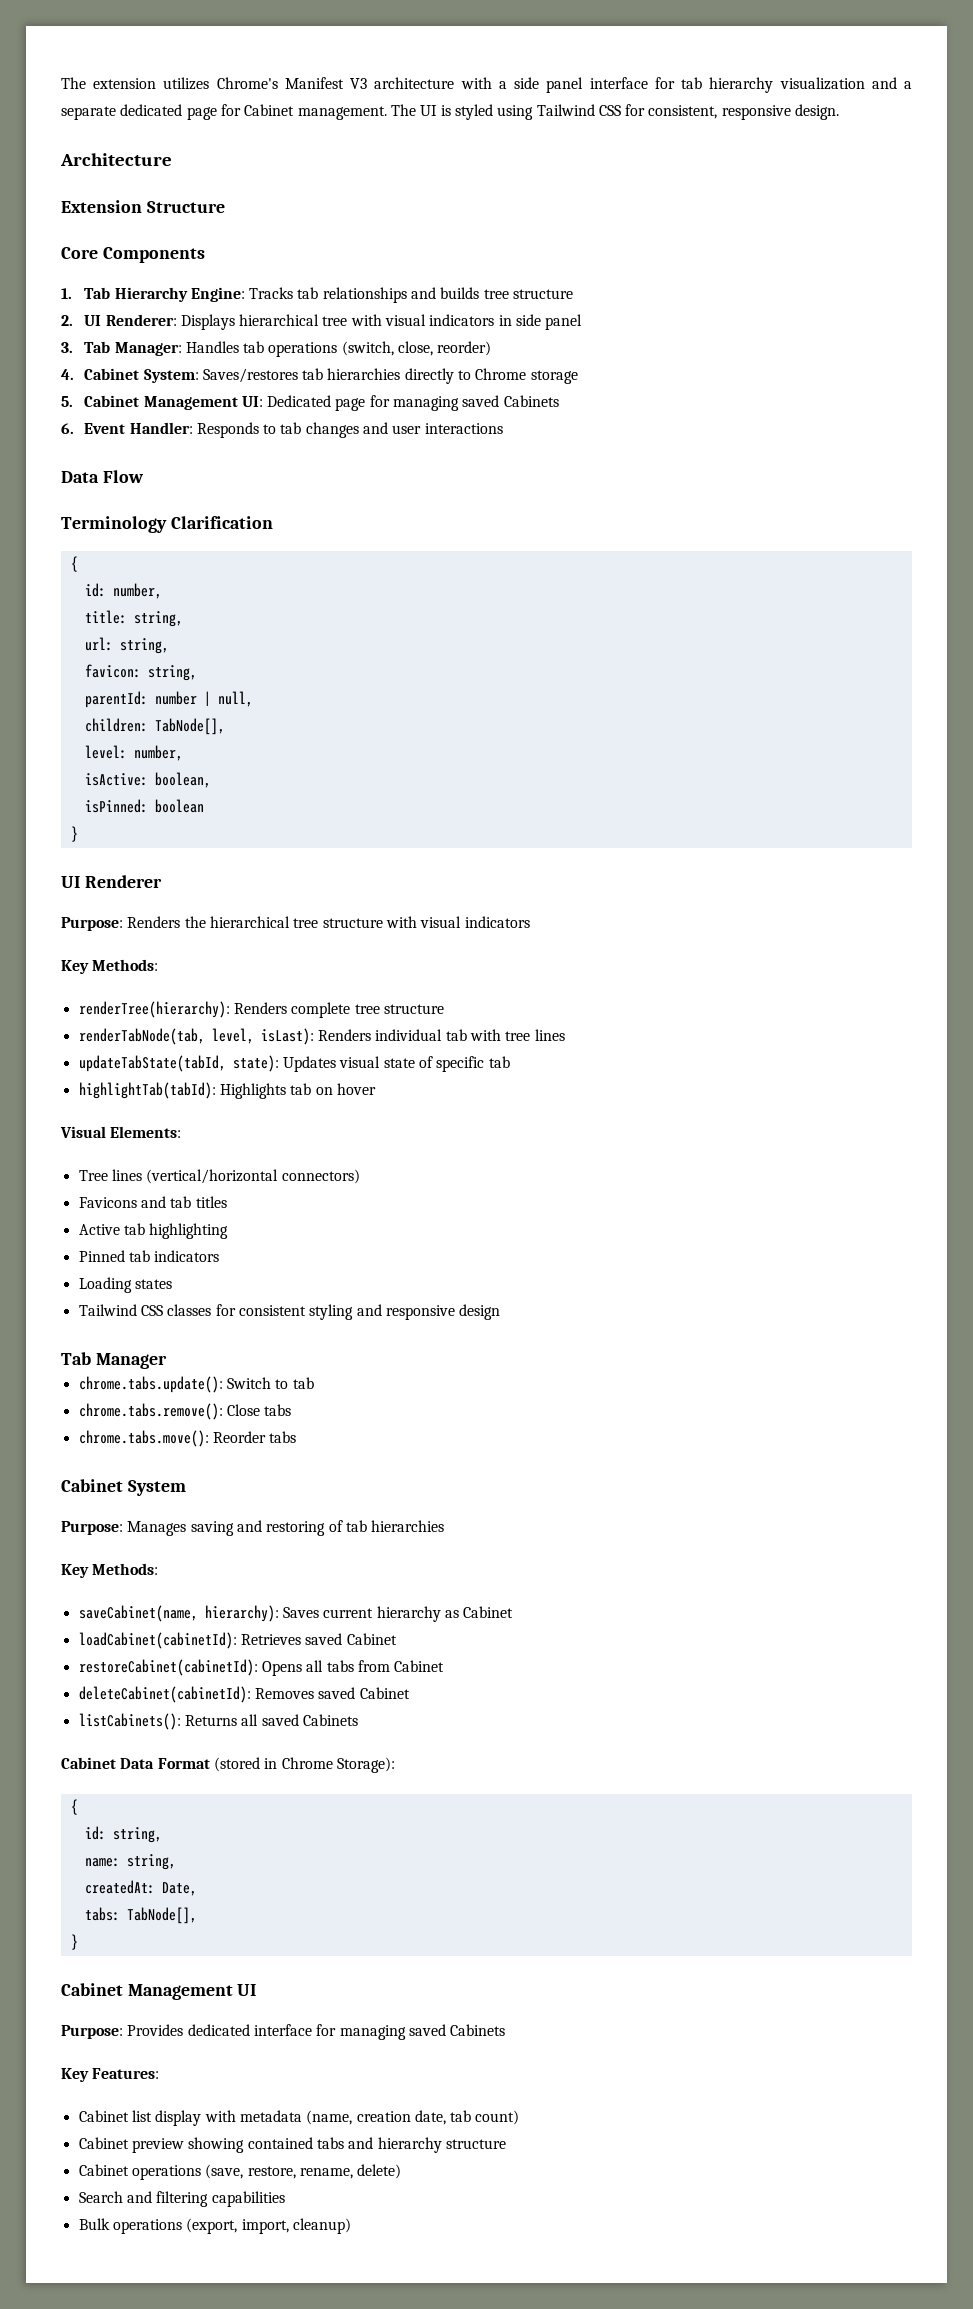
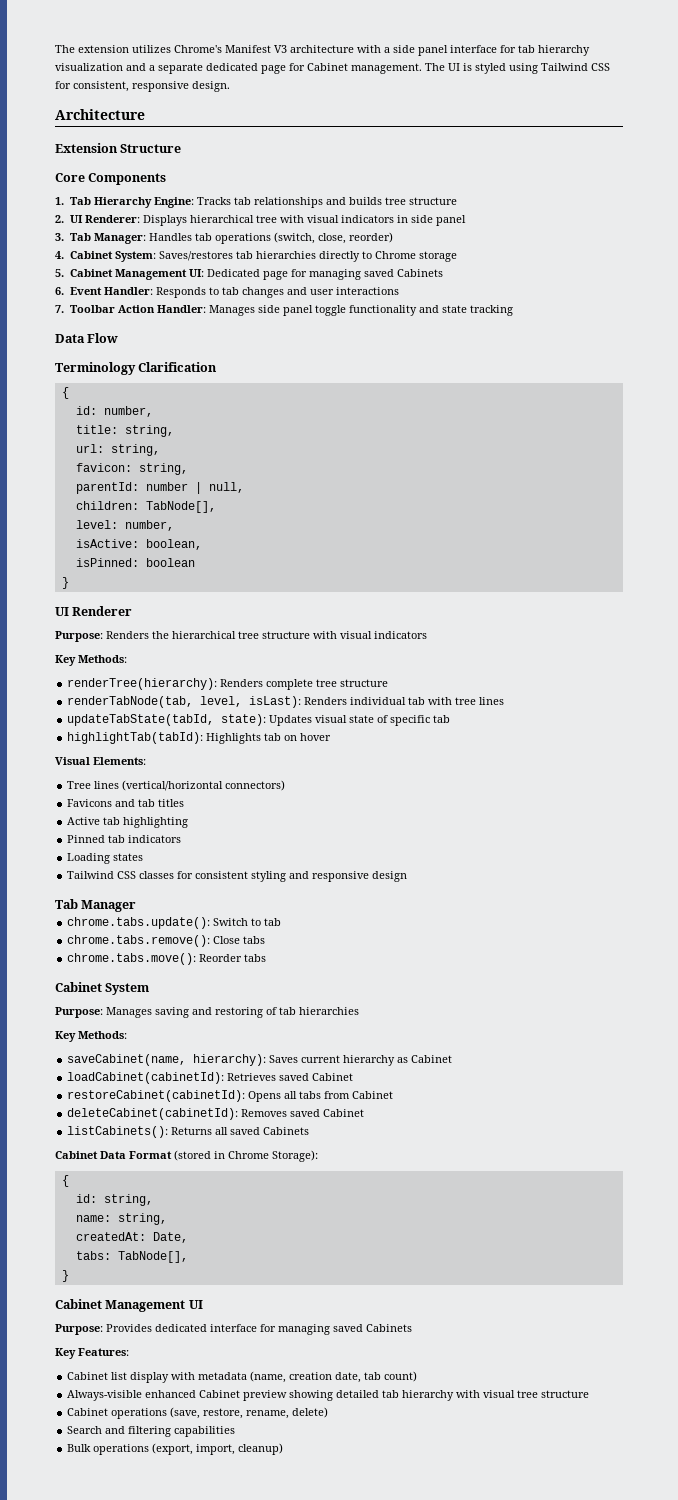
+ 7. Toolbar Action Handler: Manages side panel toggle functionality and state tracking
- Cabinet preview showing contained tabs and hierarchy structure
+ Always-visible enhanced Cabinet preview showing detailed tab hierarchy with visual tree structure

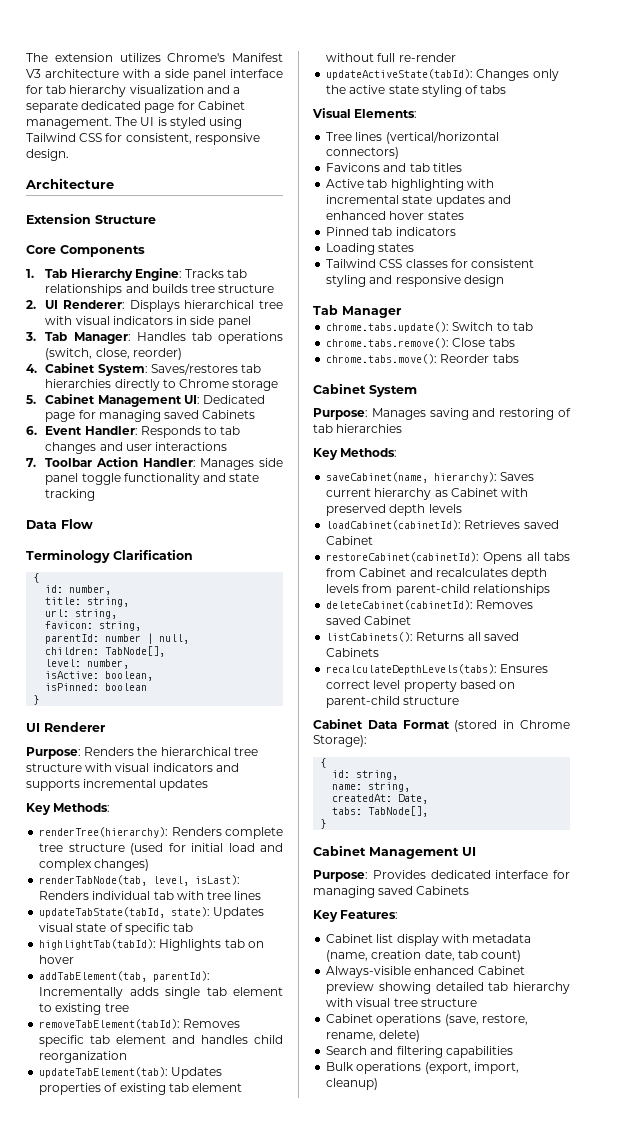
- Purpose: Renders the hierarchical tree structure with visual indicators
+ Purpose: Renders the hierarchical tree structure with visual indicators and supports incremental updates
- renderTree(hierarchy): Renders complete tree structure
+ renderTree(hierarchy): Renders complete tree structure (used for initial load and complex changes)
+ addTabElement(tab, parentId): Incrementally adds single tab element to existing tree
+ removeTabElement(tabId): Removes specific tab element and handles child reorganization
+ updateTabElement(tab): Updates properties of existing tab element without full re-render
+ updateActiveState(tabId): Changes only the active state styling of tabs
- Active tab highlighting
+ Active tab highlighting with incremental state updates and enhanced hover states
- saveCabinet(name, hierarchy): Saves current hierarchy as Cabinet
+ saveCabinet(name, hierarchy): Saves current hierarchy as Cabinet with preserved depth levels
- restoreCabinet(cabinetId): Opens all tabs from Cabinet
+ restoreCabinet(cabinetId): Opens all tabs from Cabinet and recalculates depth levels from parent-child relationships
+ recalculateDepthLevels(tabs): Ensures correct level property based on parent-child structure

